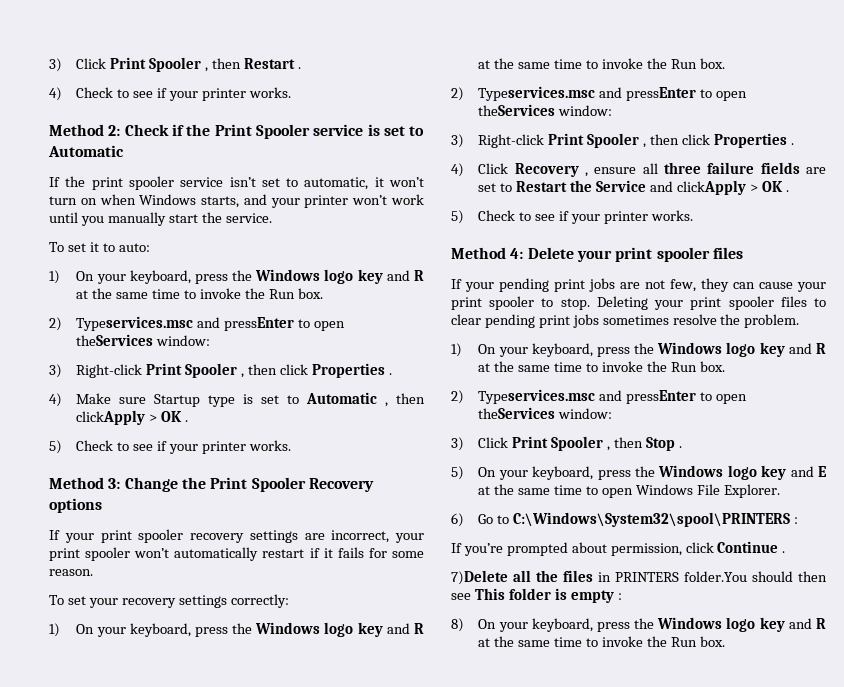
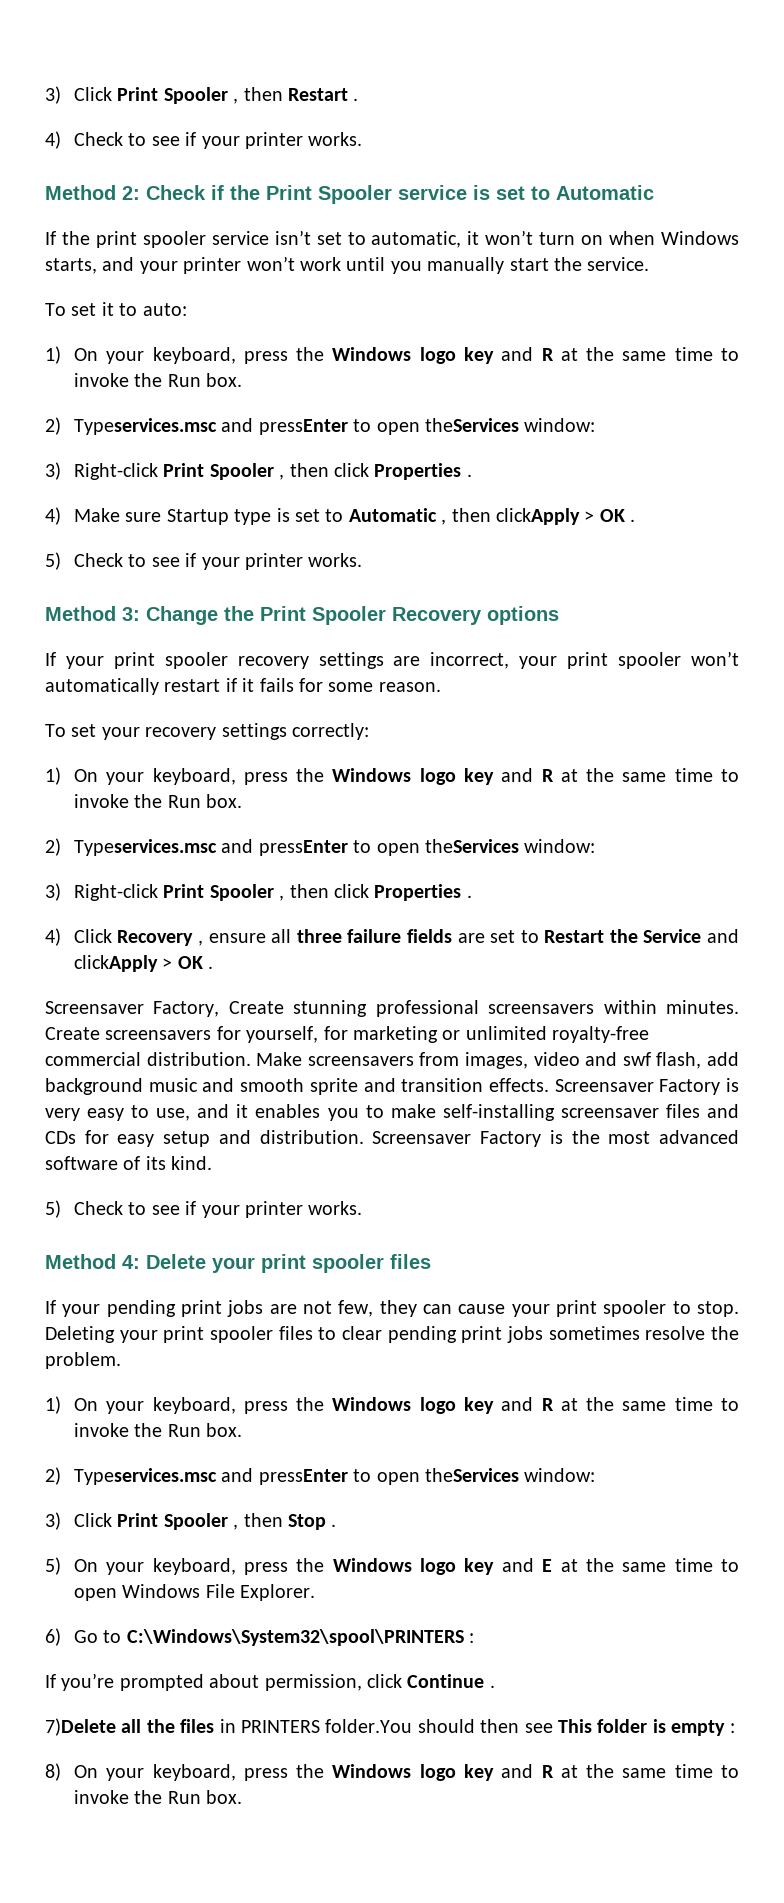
+ Screensaver Factory, Create stunning professional screensavers within minutes. Create screensavers for yourself, for marketing or unlimited royalty-free commercial distribution. Make screensavers from images, video and swf flash, add background music and smooth sprite and transition effects. Screensaver Factory is very easy to use, and it enables you to make self-installing screensaver files and CDs for easy setup and distribution. Screensaver Factory is the most advanced software of its kind.

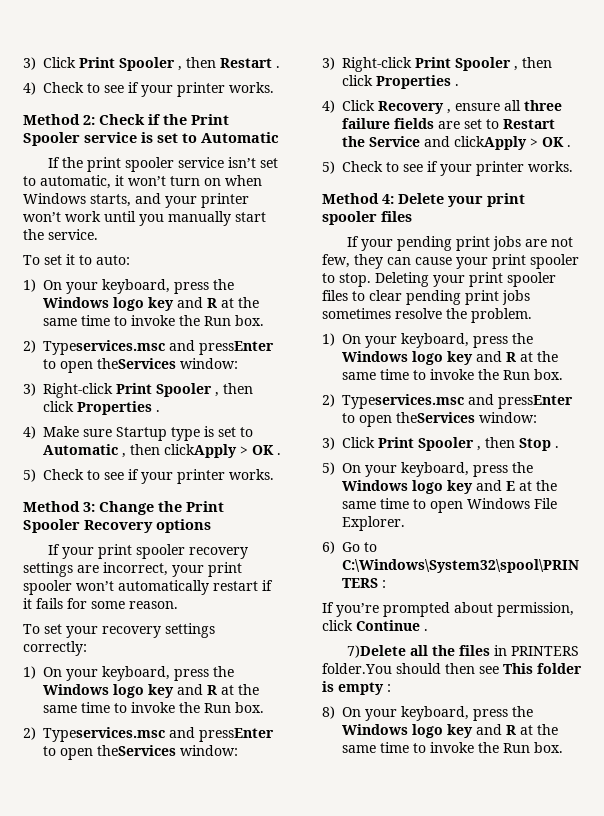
- Screensaver Factory, Create stunning professional screensavers within minutes. Create screensavers for yourself, for marketing or unlimited royalty-free commercial distribution. Make screensavers from images, video and swf flash, add background music and smooth sprite and transition effects. Screensaver Factory is very easy to use, and it enables you to make self-installing screensaver files and CDs for easy setup and distribution. Screensaver Factory is the most advanced software of its kind.

